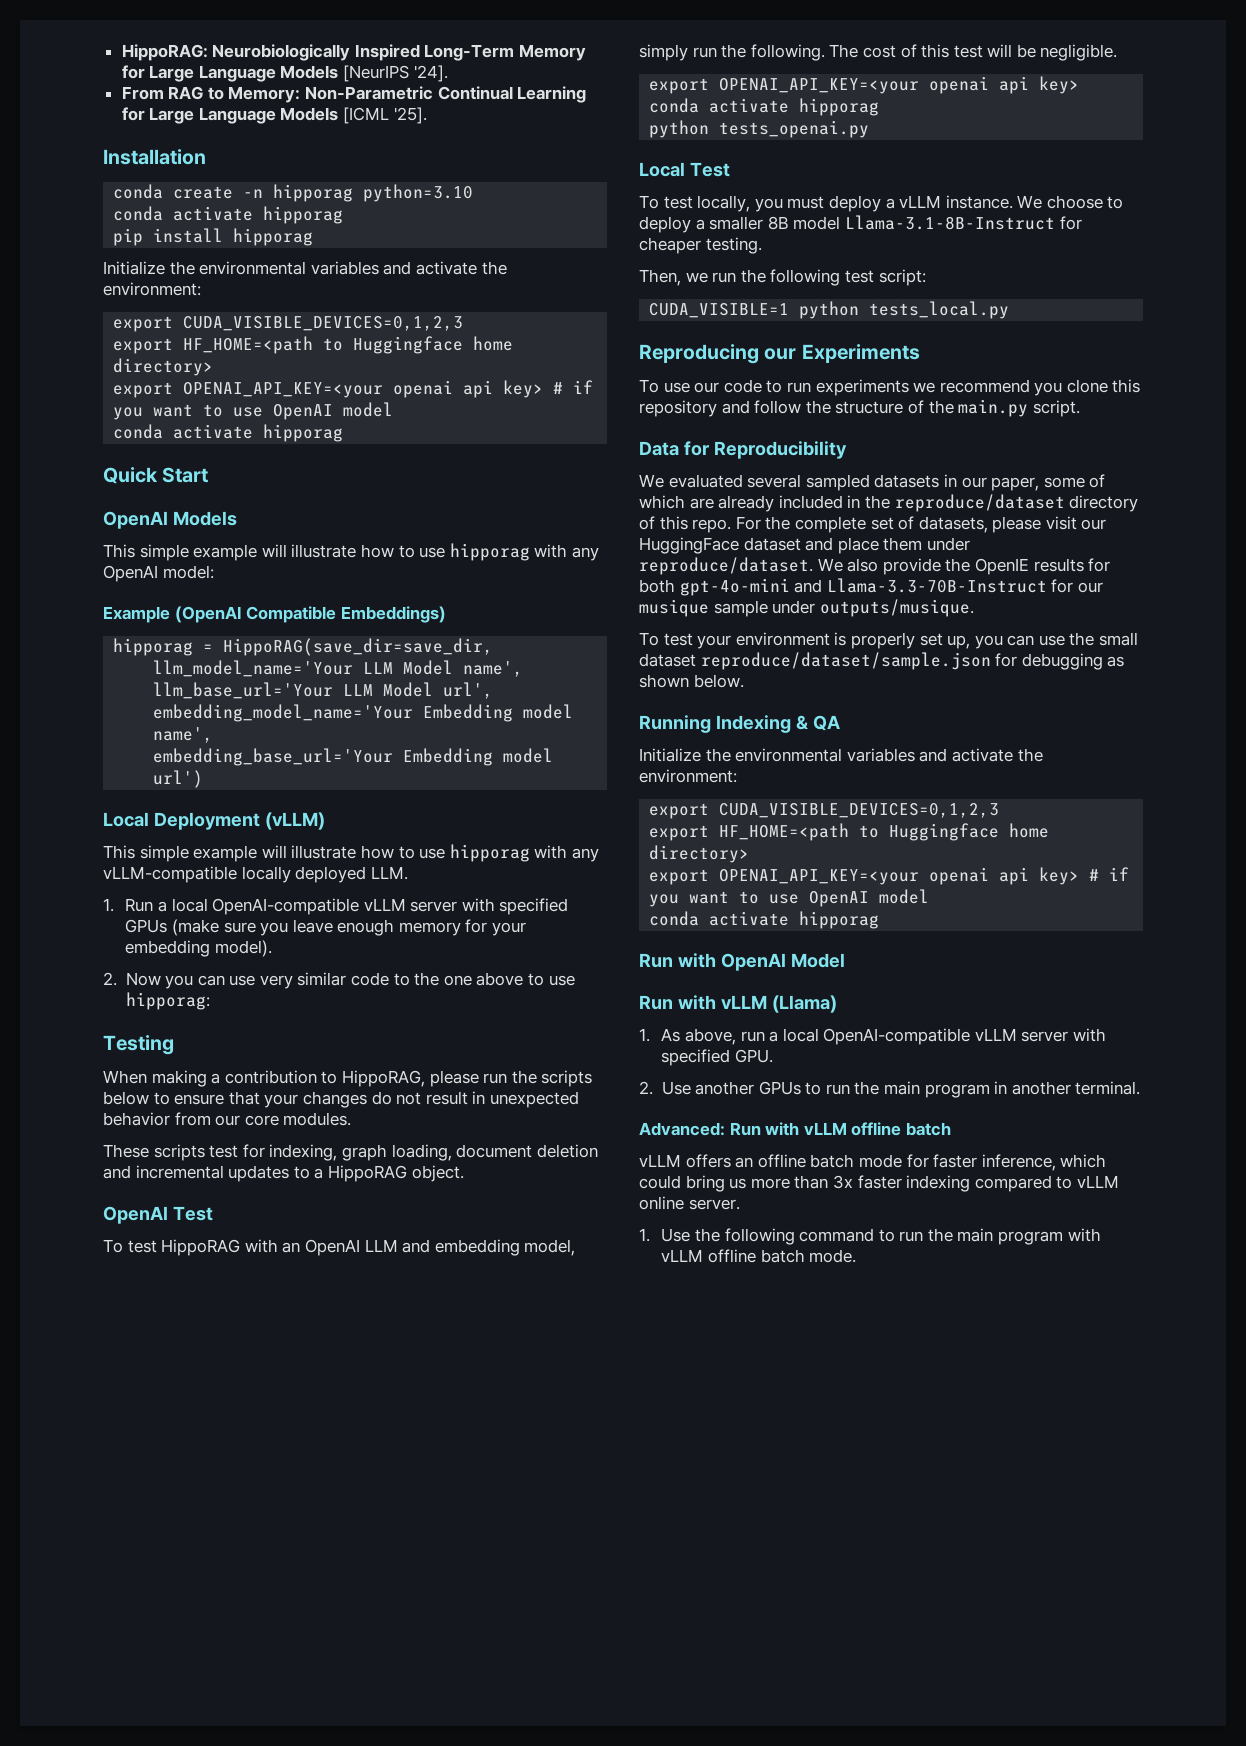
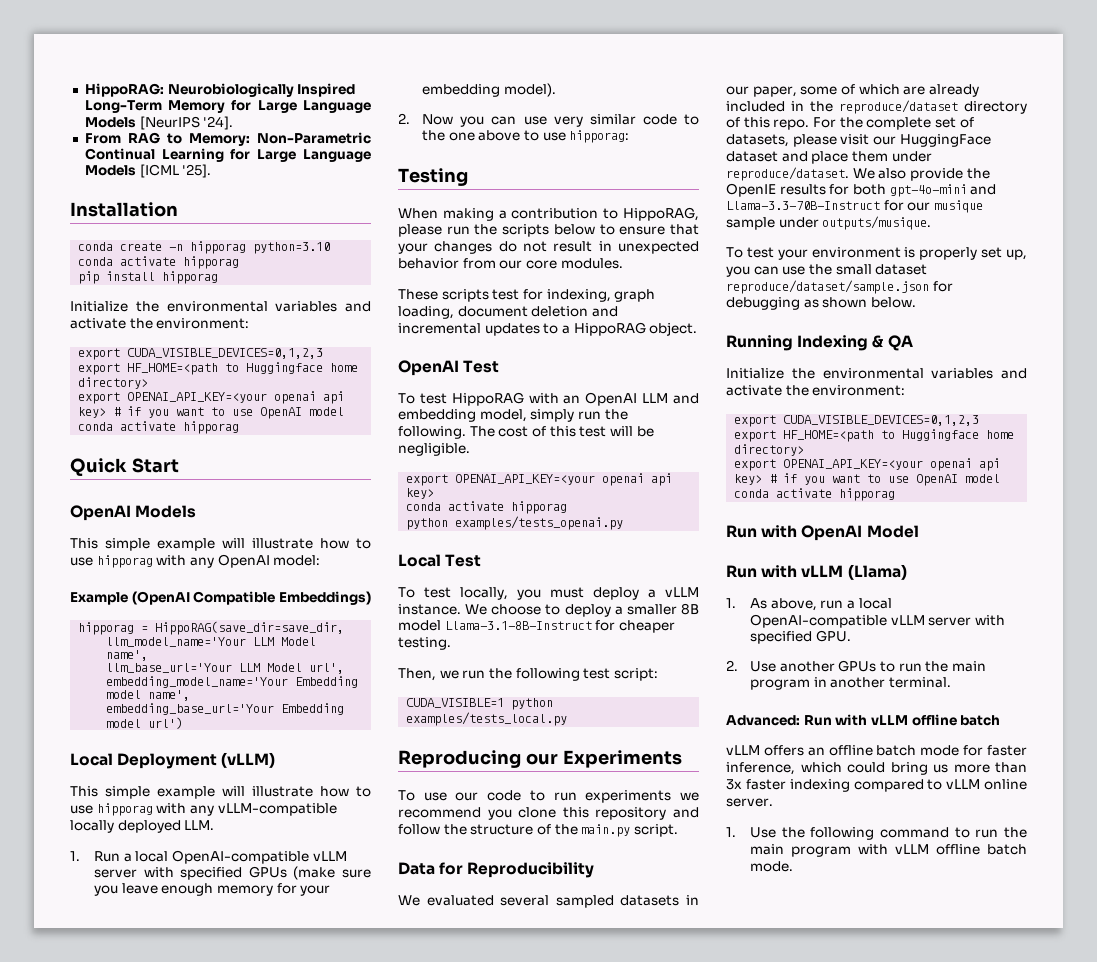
- python tests_openai.py
+ python examples/tests_openai.py
- CUDA_VISIBLE=1 python tests_local.py
+ CUDA_VISIBLE=1 python examples/tests_local.py

